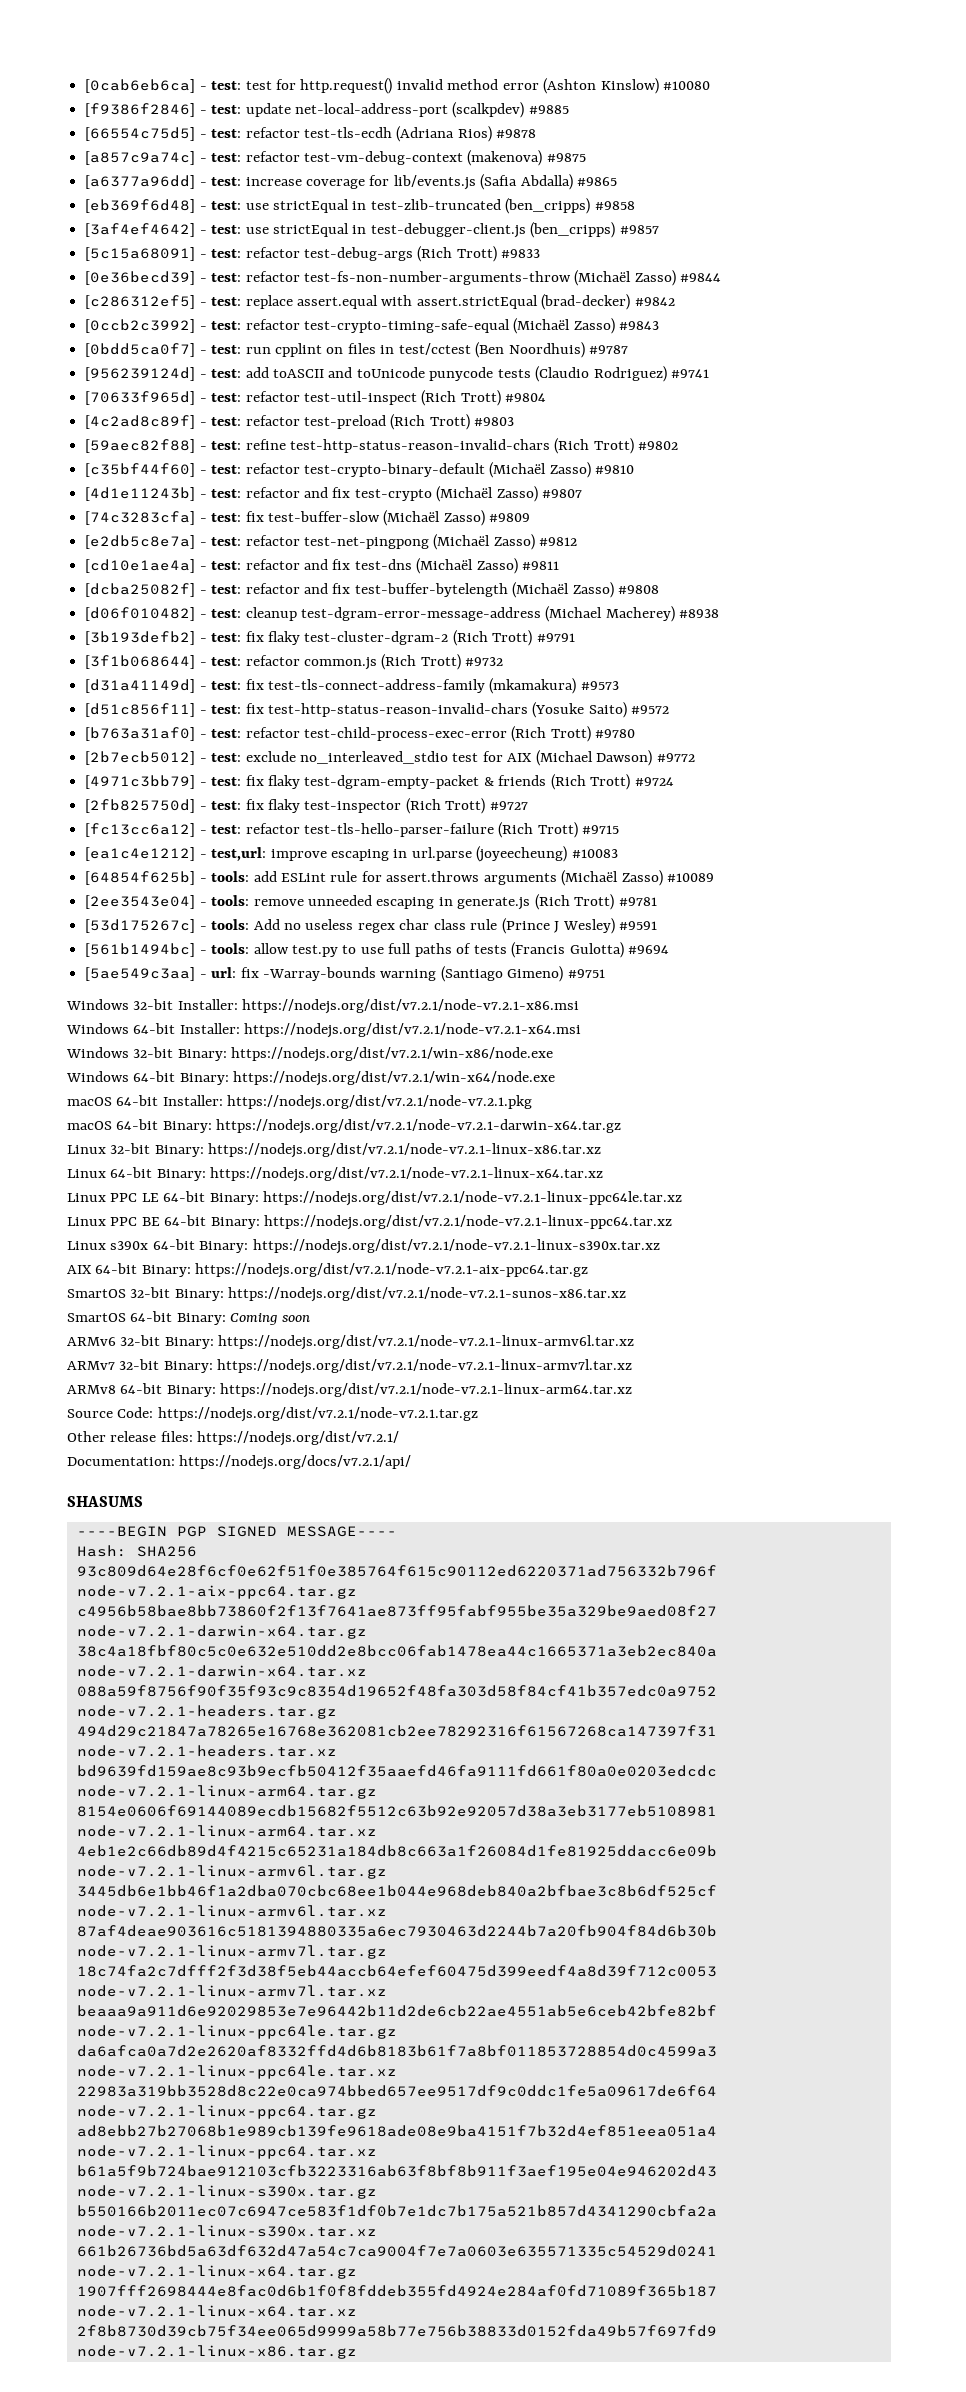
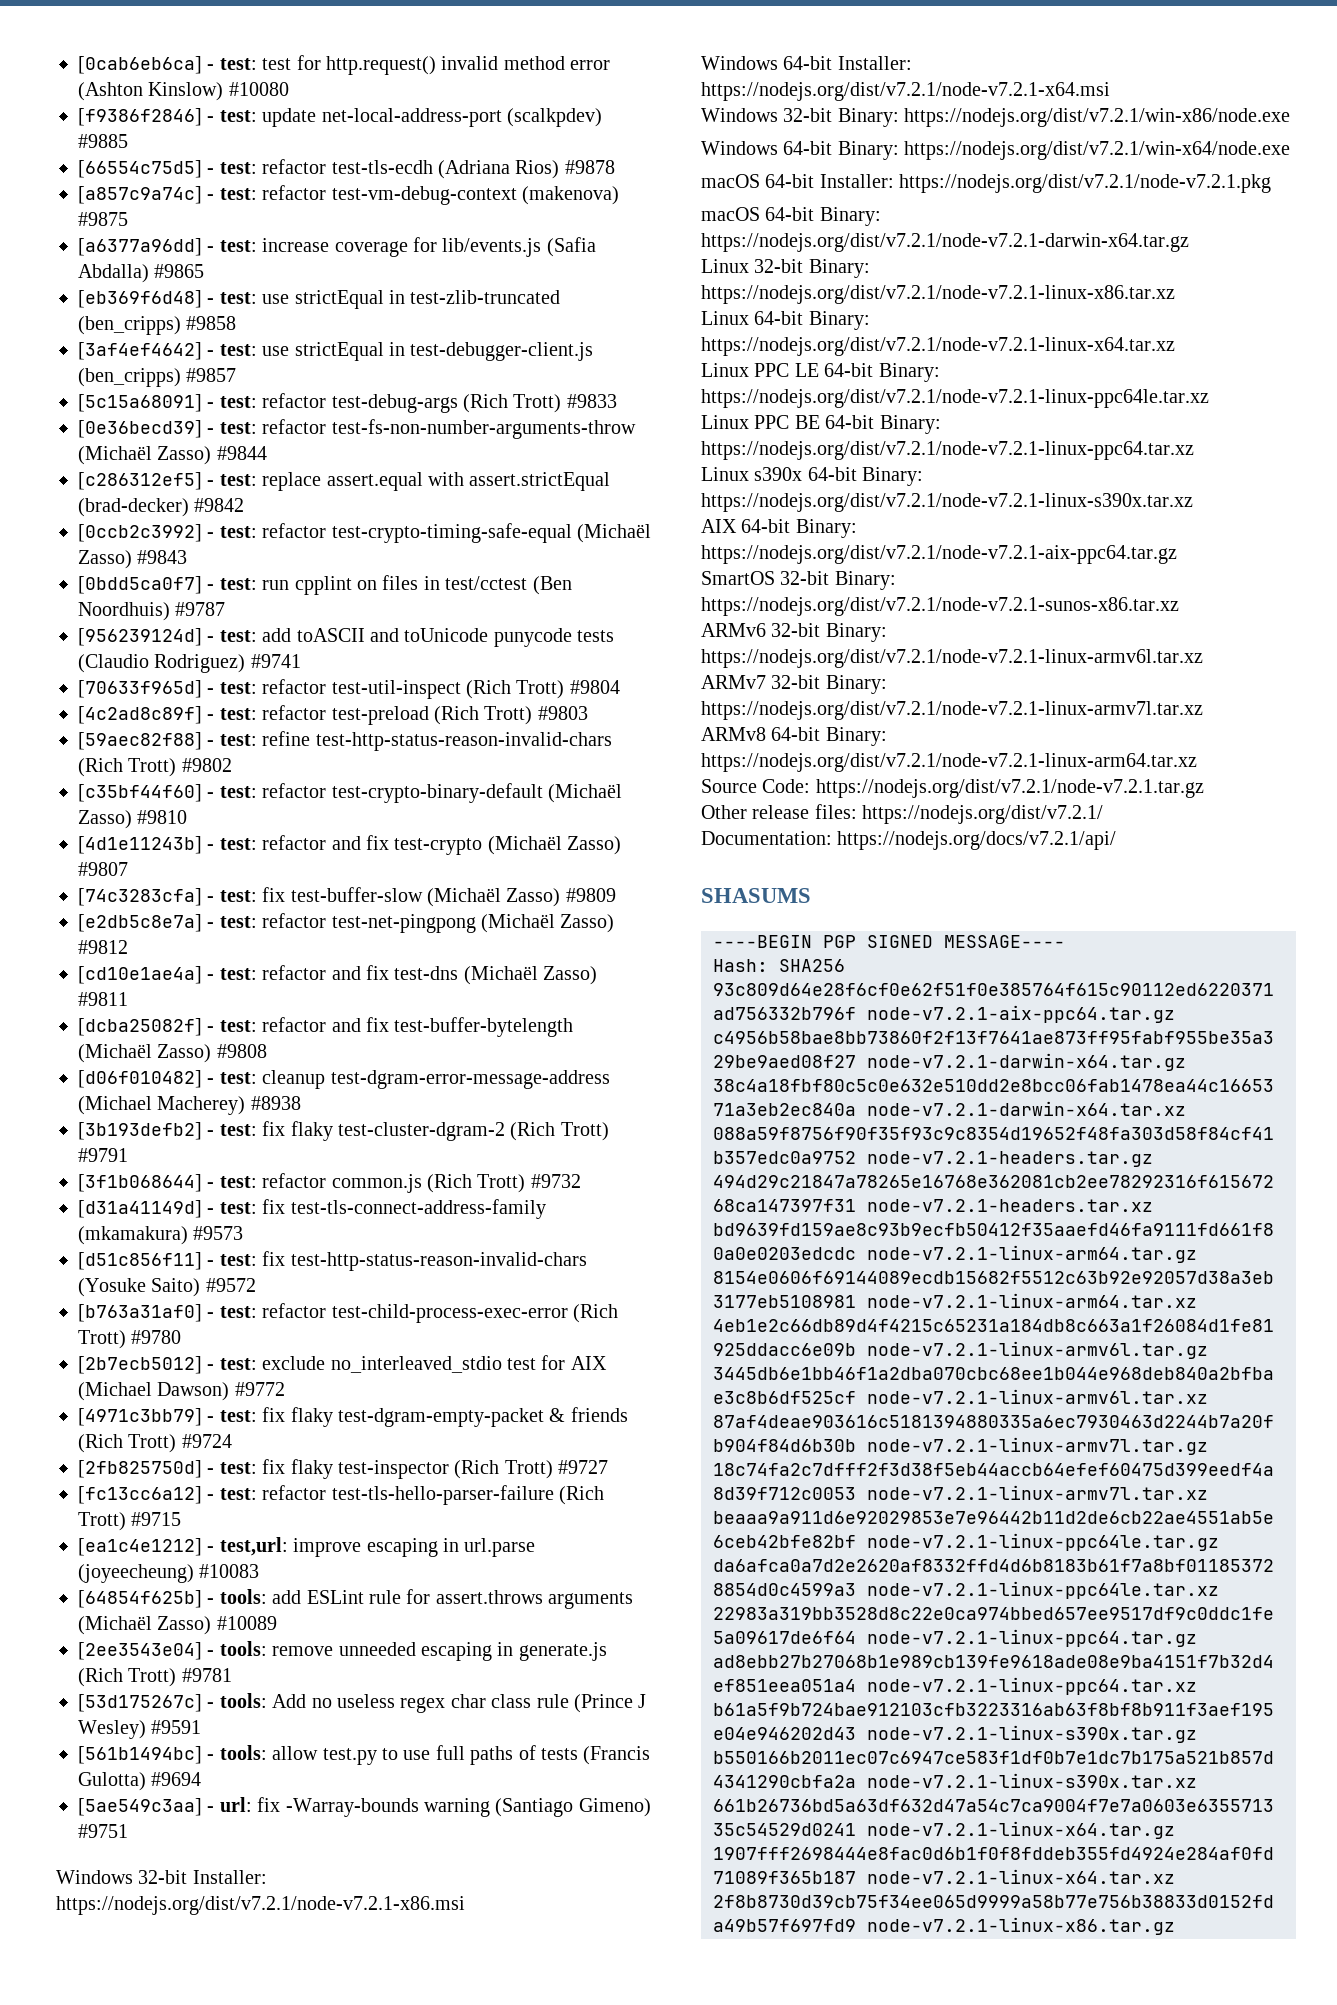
- SmartOS 64-bit Binary: Coming soon

